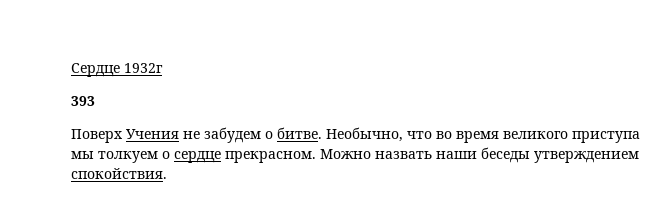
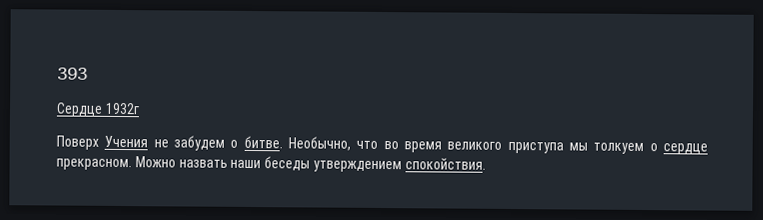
+ 393
- 393

